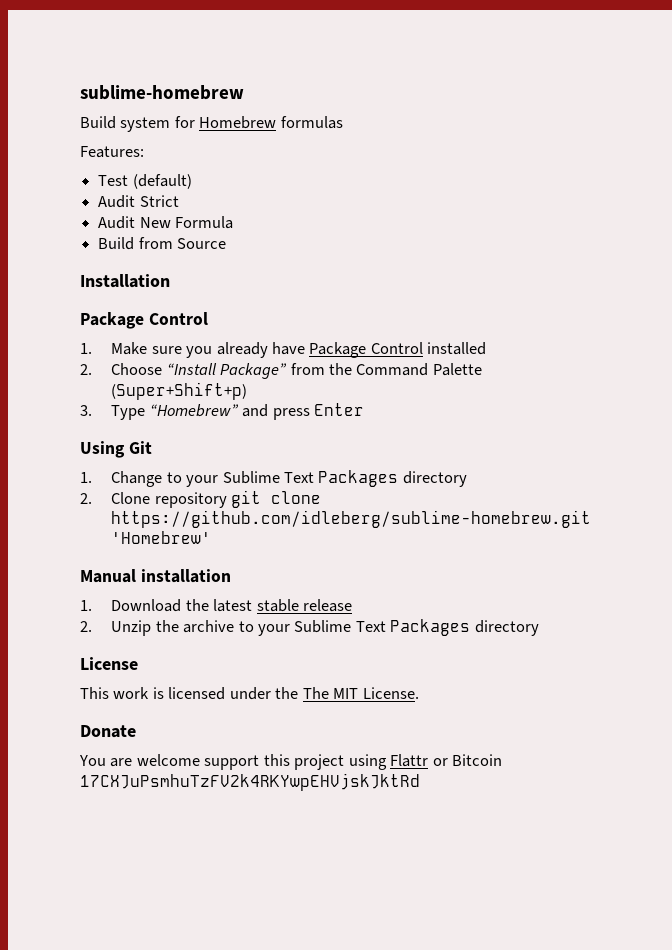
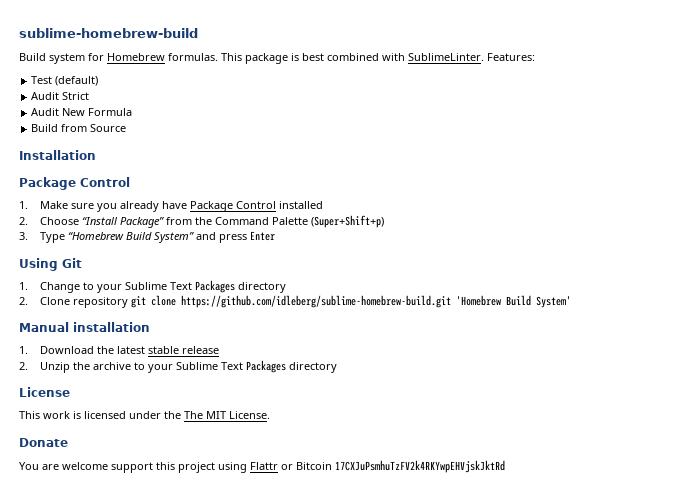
- sublime-homebrew
+ sublime-homebrew-build
- Build system for Homebrew formulas
- Features:
+ Build system for Homebrew formulas. This package is best combined with SublimeLinter. Features:
- 3. Type “Homebrew” and press Enter
+ 3. Type “Homebrew Build System” and press Enter
- 2. Clone repository git clone https://github.com/idleberg/sublime-homebrew.git 'Homebrew'
+ 2. Clone repository git clone https://github.com/idleberg/sublime-homebrew-build.git 'Homebrew Build System'

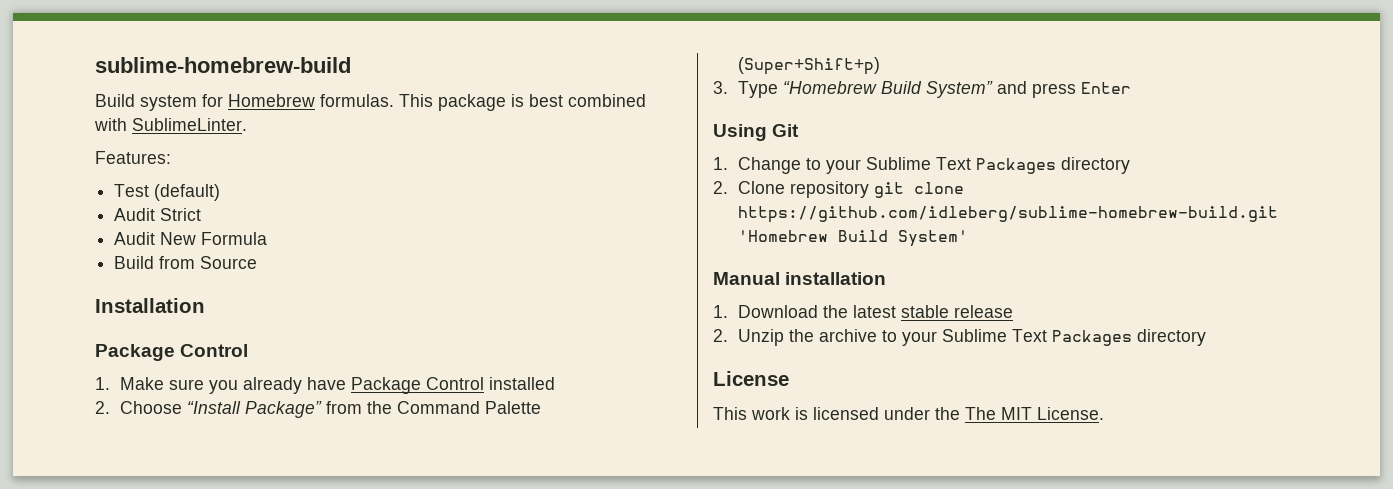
- This package is best combined with SublimeLinter. Features:
+ This package is best combined with SublimeLinter.
+ Features:
- Donate
- You are welcome support this project using Flattr or Bitcoin 17CXJuPsmhuTzFV2k4RKYwpEHVjskJktRd

